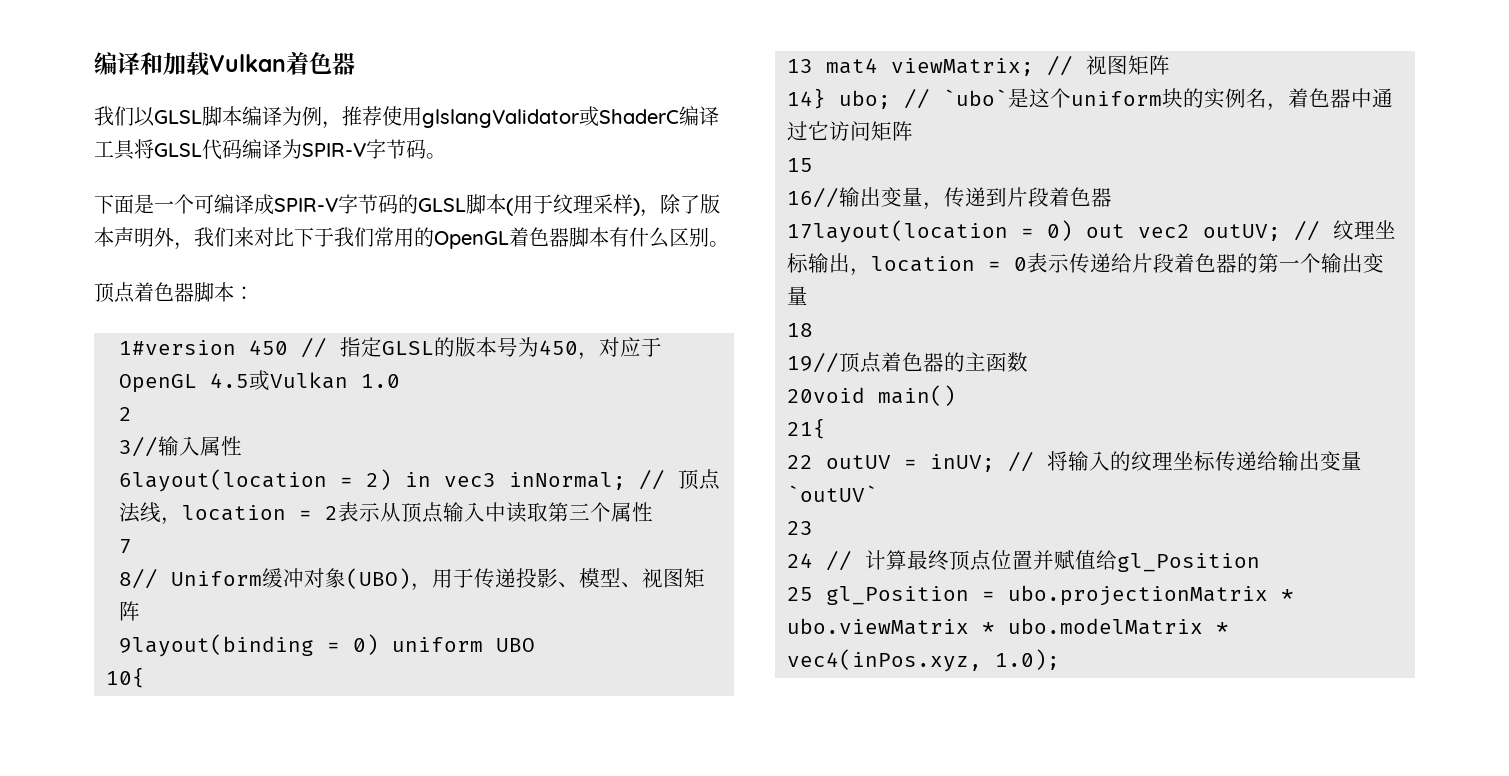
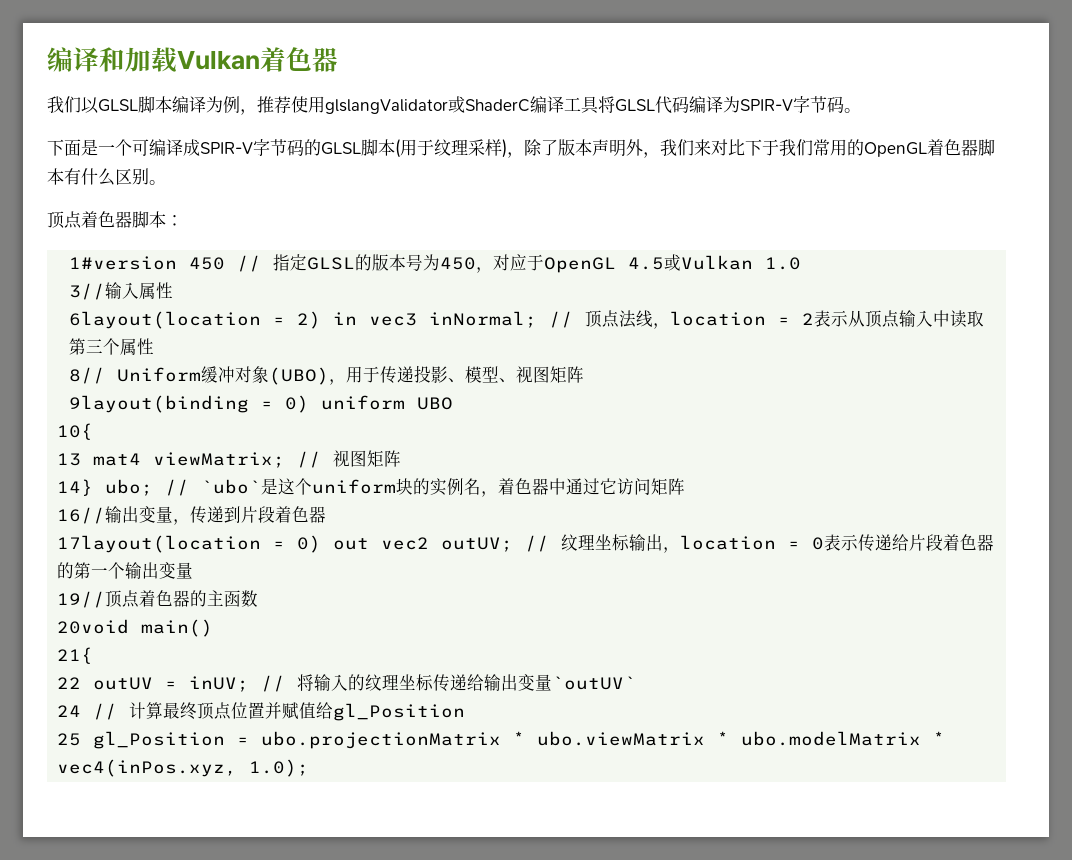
  1#version 450 // 指定GLSL的版本号为450，对应于OpenGL 4.5或Vulkan 1.0
- 2
- 7
- 15
- 18
- 23

